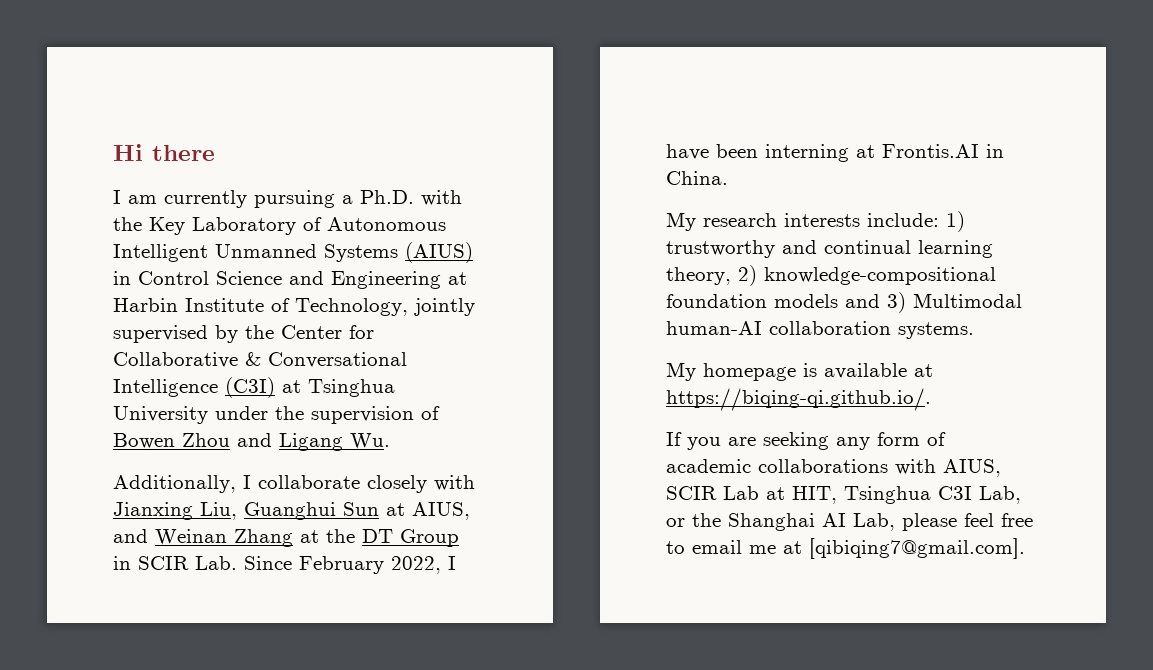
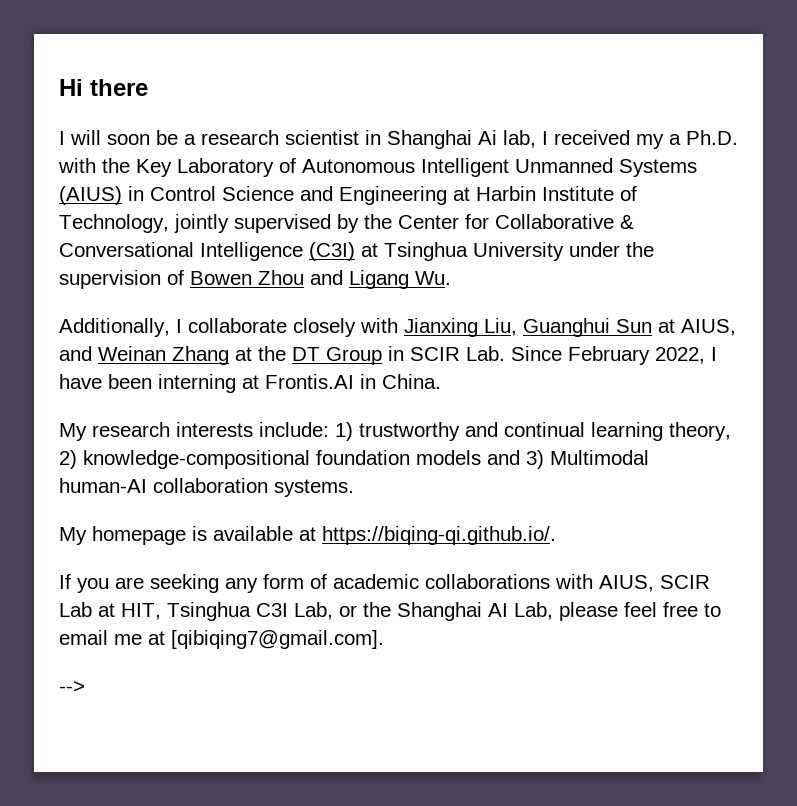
- I am currently pursuing a Ph.D. with the Key Laboratory of Autonomous Intelligent Unmanned Systems (AIUS) in Control Science and Engineering at Harbin Institute of Technology, jointly supervised by the Center for Collaborative & Conversational Intelligence (C3I) at Tsinghua University under the supervision of Bowen Zhou and Ligang Wu.
+ I will soon be a research scientist in Shanghai Ai lab, I received my a Ph.D. with the Key Laboratory of Autonomous Intelligent Unmanned Systems (AIUS) in Control Science and Engineering at Harbin Institute of Technology, jointly supervised by the Center for Collaborative & Conversational Intelligence (C3I) at Tsinghua University under the supervision of Bowen Zhou and Ligang Wu.
+ -->

